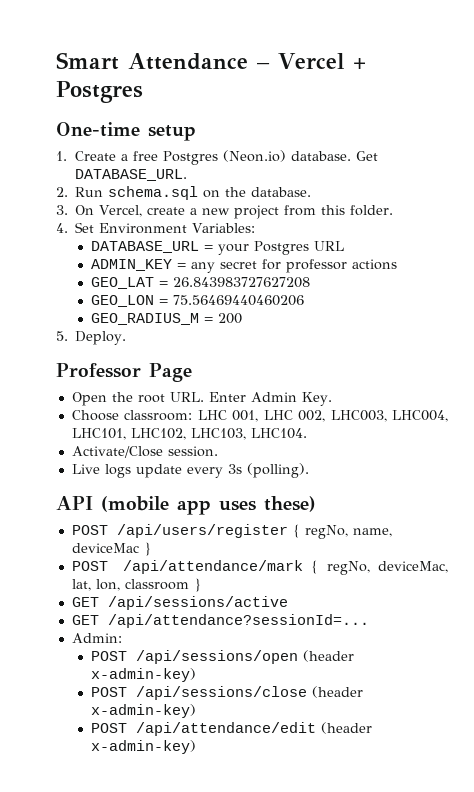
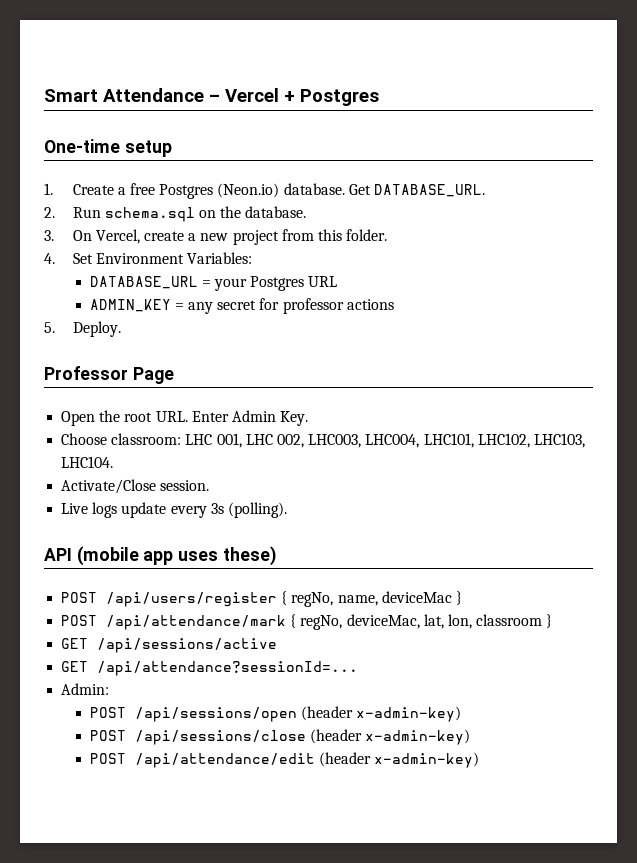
- GEO_LAT = 26.843983727627208
- GEO_LON = 75.56469440460206
- GEO_RADIUS_M = 200

